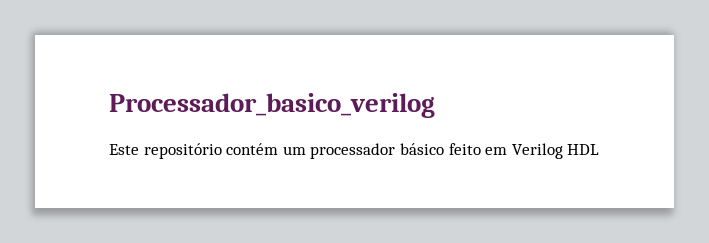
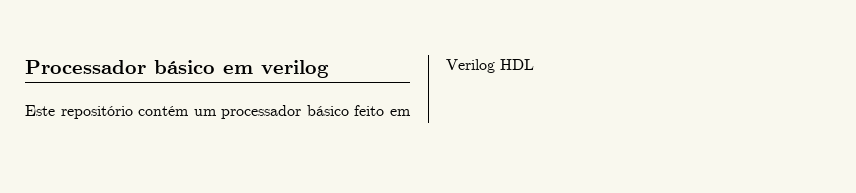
- Processador_basico_verilog
+ Processador básico em verilog

